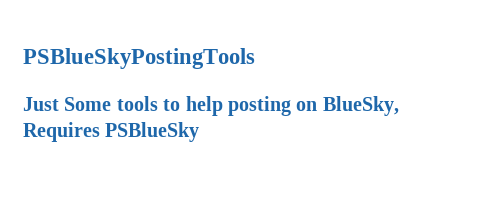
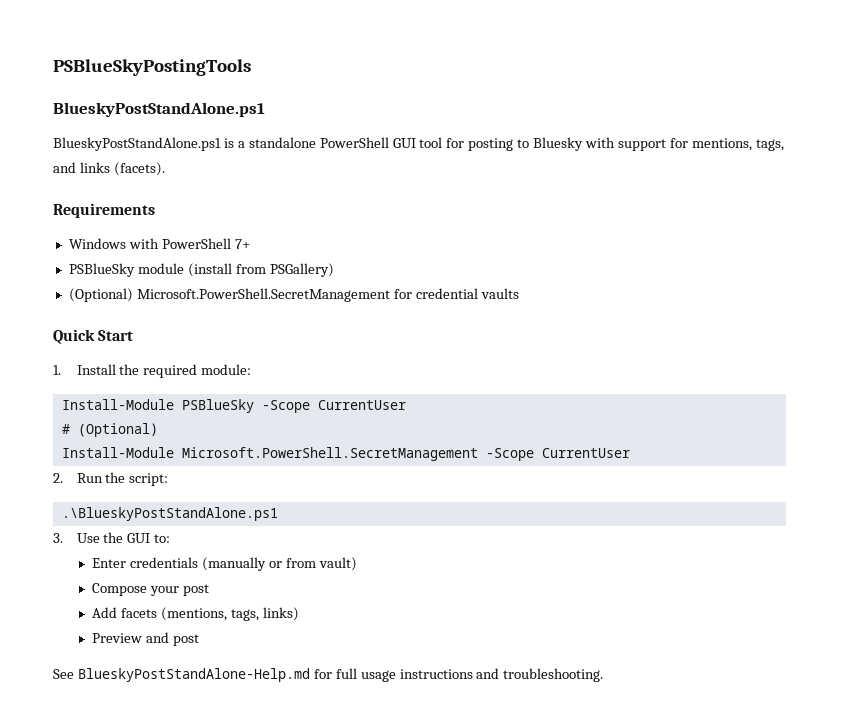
  PSBlueSkyPostingTools
- Just Some tools to help posting on BlueSky, Requires PSBlueSky
+ BlueskyPostStandAlone.ps1
+ BlueskyPostStandAlone.ps1 is a standalone PowerShell GUI tool for posting to Bluesky with support for mentions, tags, and links (facets).
+ Requirements
+ Windows with PowerShell 7+
+ PSBlueSky module (install from PSGallery)
+ (Optional) Microsoft.PowerShell.SecretManagement for credential vaults
+ Quick Start
+ 1. Install the required module:
+ Install-Module PSBlueSky -Scope CurrentUser
+ # (Optional)
+ Install-Module Microsoft.PowerShell.SecretManagement -Scope CurrentUser
+ 2. Run the script:
+ .\BlueskyPostStandAlone.ps1
+ 3. Use the GUI to:
+ Enter credentials (manually or from vault)
+ Compose your post
+ Add facets (mentions, tags, links)
+ Preview and post
+ See BlueskyPostStandAlone-Help.md for full usage instructions and troubleshooting.

